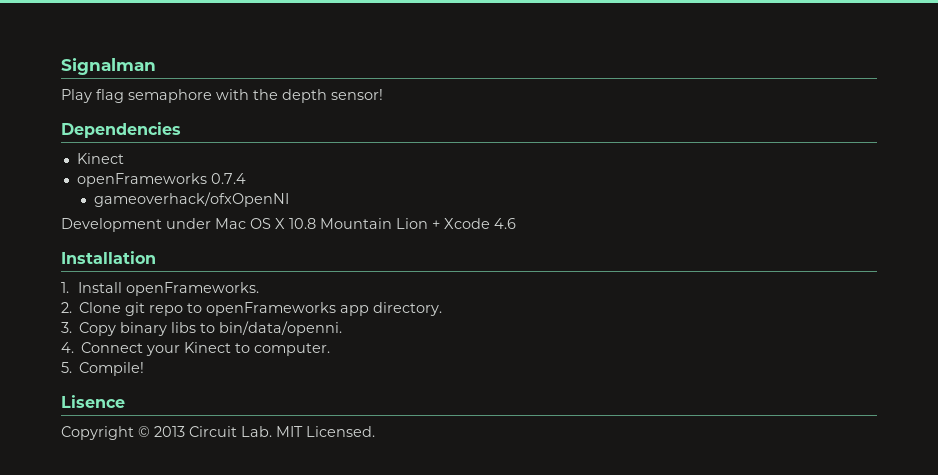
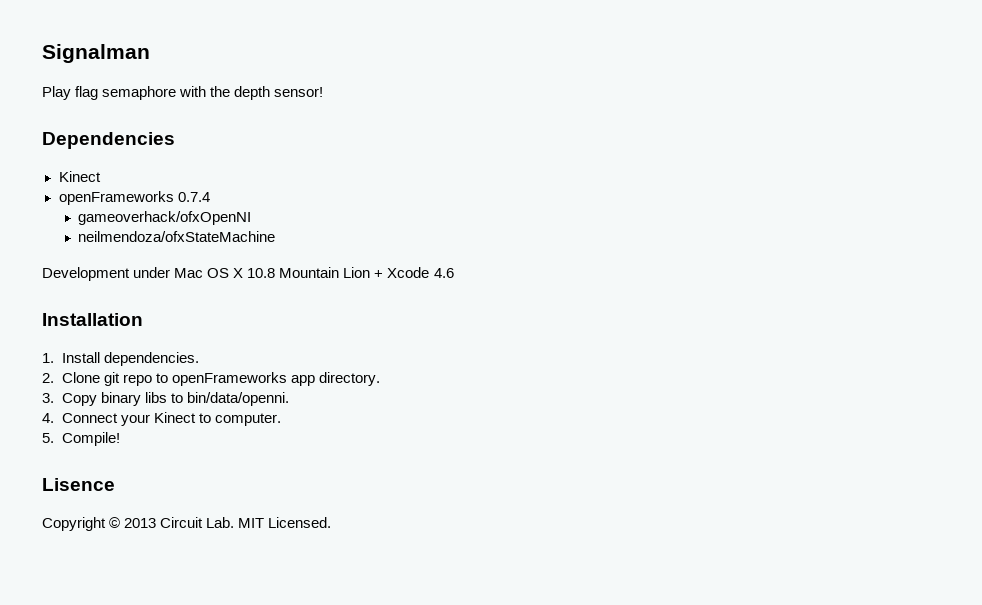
+ neilmendoza/ofxStateMachine
- 1. Install openFrameworks.
+ 1. Install dependencies.

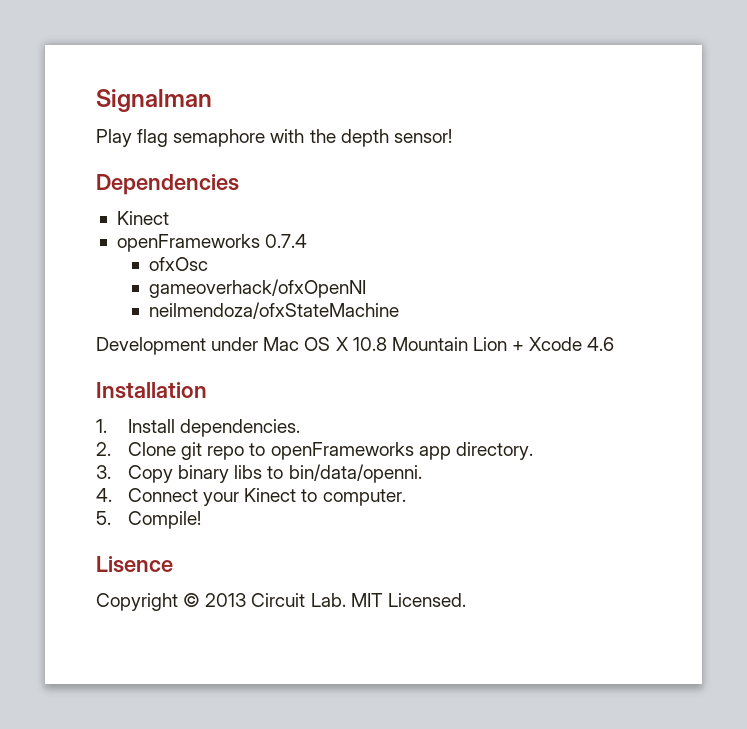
+ ofxOsc

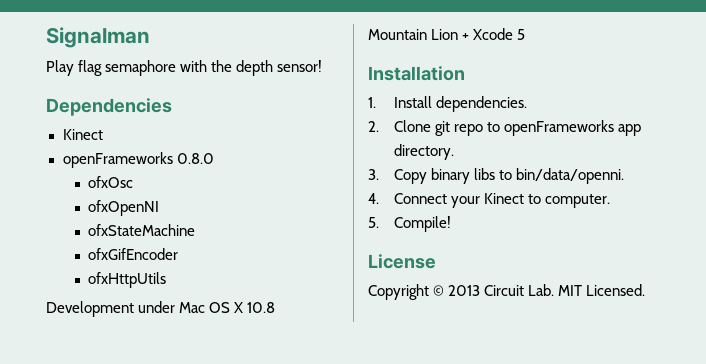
- openFrameworks 0.7.4
+ openFrameworks 0.8.0
- gameoverhack/ofxOpenNI
- neilmendoza/ofxStateMachine
+ ofxOpenNI
+ ofxStateMachine
+ ofxGifEncoder
+ ofxHttpUtils
- Development under Mac OS X 10.8 Mountain Lion + Xcode 4.6
+ Development under Mac OS X 10.8 Mountain Lion + Xcode 5
- Lisence
+ License

